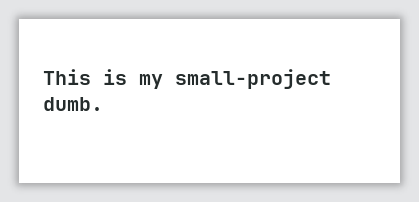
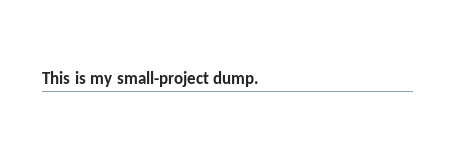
- This is my small-project dumb.
+ This is my small-project dump.

